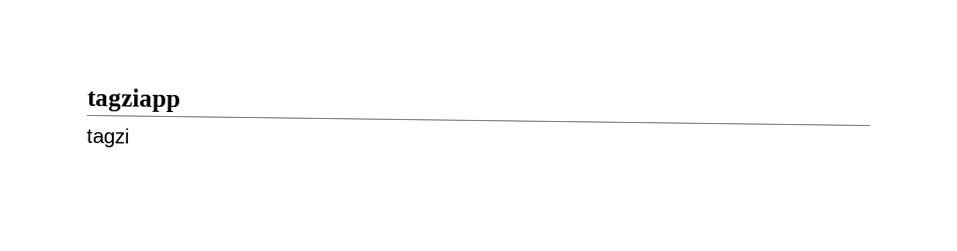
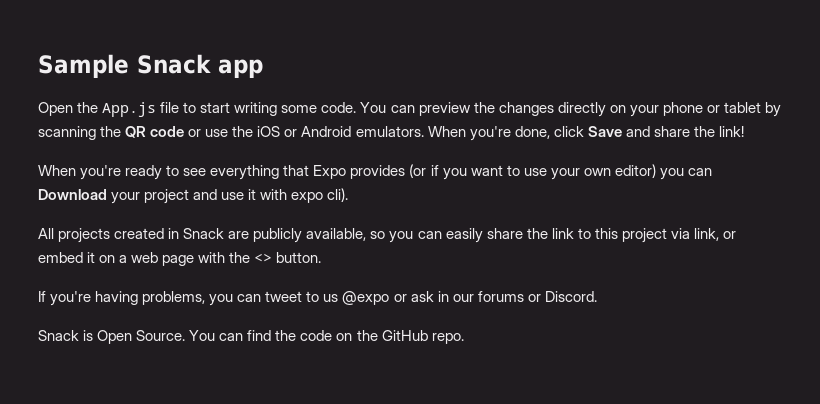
- tagziapp
- tagzi
+ Sample Snack app
+ Open the App.js file to start writing some code. You can preview the changes directly on your phone or tablet by scanning the QR code or use the iOS or Android emulators. When you're done, click Save and share the link!
+ When you're ready to see everything that Expo provides (or if you want to use your own editor) you can Download your project and use it with expo cli).
+ All projects created in Snack are publicly available, so you can easily share the link to this project via link, or embed it on a web page with the <> button.
+ If you're having problems, you can tweet to us @expo or ask in our forums or Discord.
+ Snack is Open Source. You can find the code on the GitHub repo.

